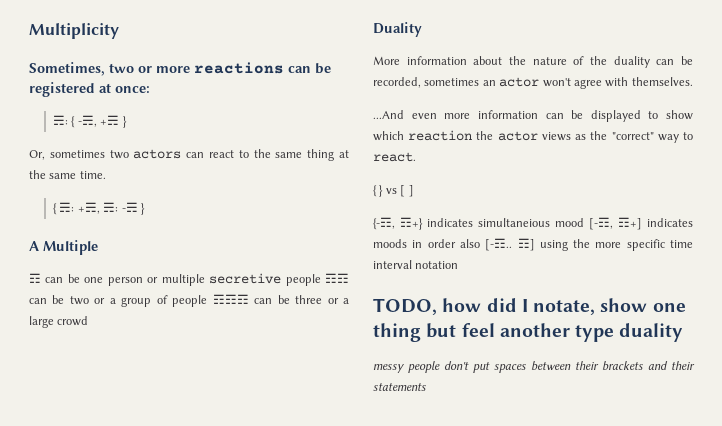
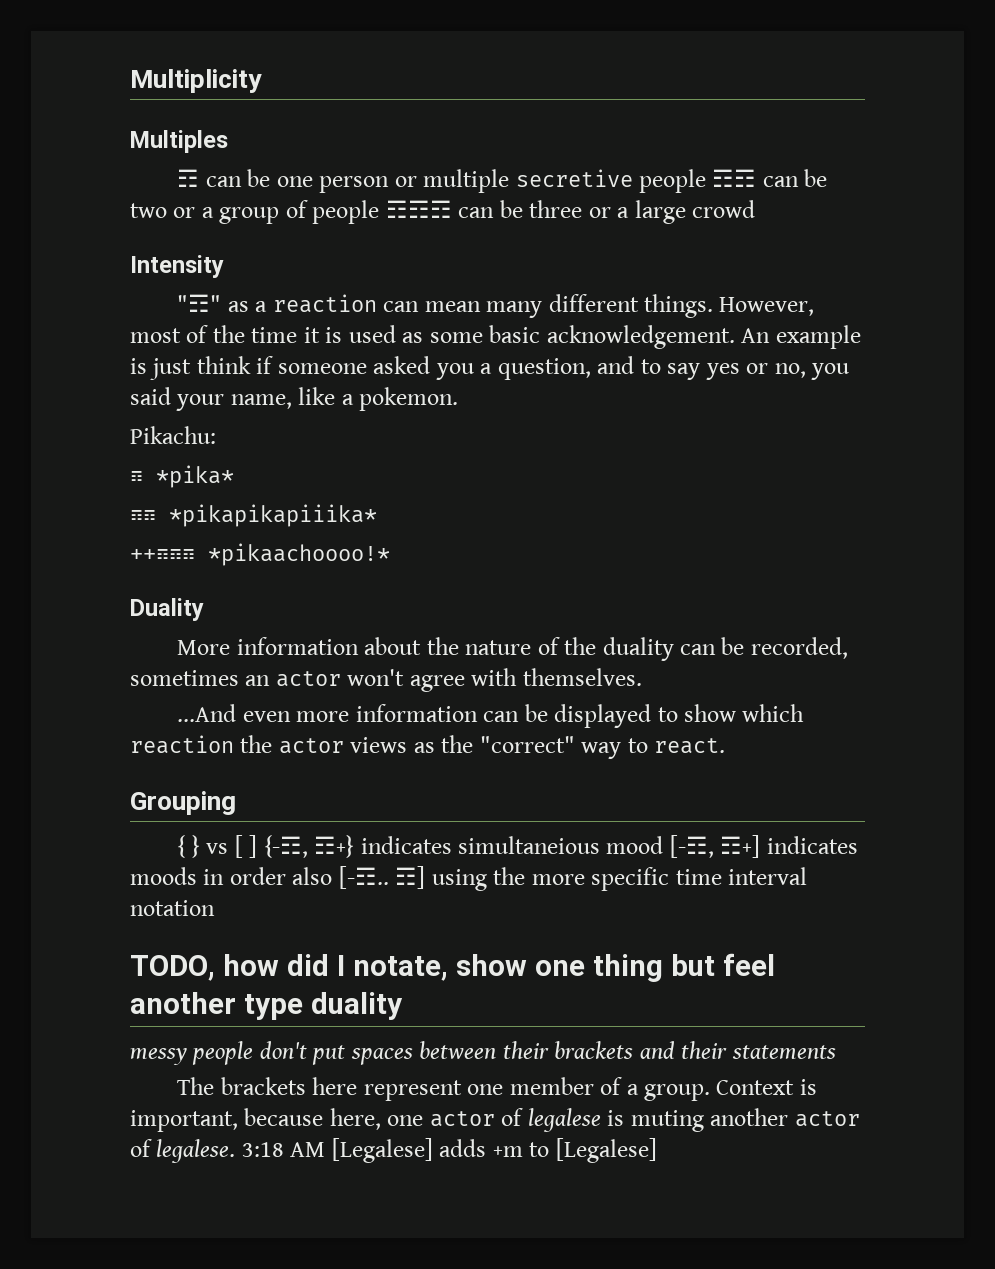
- Sometimes, two or more reactions can be registered at once:
- ☴: { -☴, +☴ }
- Or, sometimes two actors can react to the same thing at the same time.
- { ☴: +☴, ☴: -☴ }
- A Multiple
+ Multiples
+ Intensity
+ "☶" as a reaction can mean many different things. However, most of the time it is used as some basic acknowledgement. An example is just think if someone asked you a question, and to say yes or no, you said your name, like a pokemon.
+ Pikachu:
+ ☶ *pika*
+ ☶☶ *pikapikapiiika*
+ ++☶☶☶ *pikaachoooo!*
+ Grouping
- { } vs [ ]
- {-☶, ☶+} indicates simultaneious mood [-☶, ☶+] indicates moods in order also [-☶..
+ { } vs [ ] {-☶, ☶+} indicates simultaneious mood [-☶, ☶+] indicates moods in order also [-☶..
+ The brackets here represent one member of a group. Context is important, because here, one actor of legalese is muting another actor of legalese. 3:18 AM [Legalese] adds +m to [Legalese]

